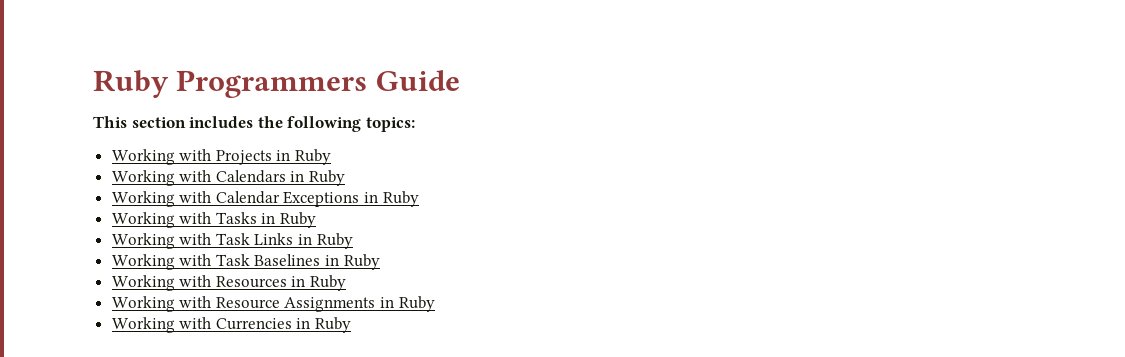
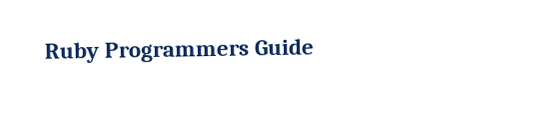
- This section includes the following topics:
- Working with Projects in Ruby
- Working with Calendars in Ruby
- Working with Calendar Exceptions in Ruby
- Working with Tasks in Ruby
- Working with Task Links in Ruby
- Working with Task Baselines in Ruby
- Working with Resources in Ruby
- Working with Resource Assignments in Ruby
- Working with Currencies in Ruby

